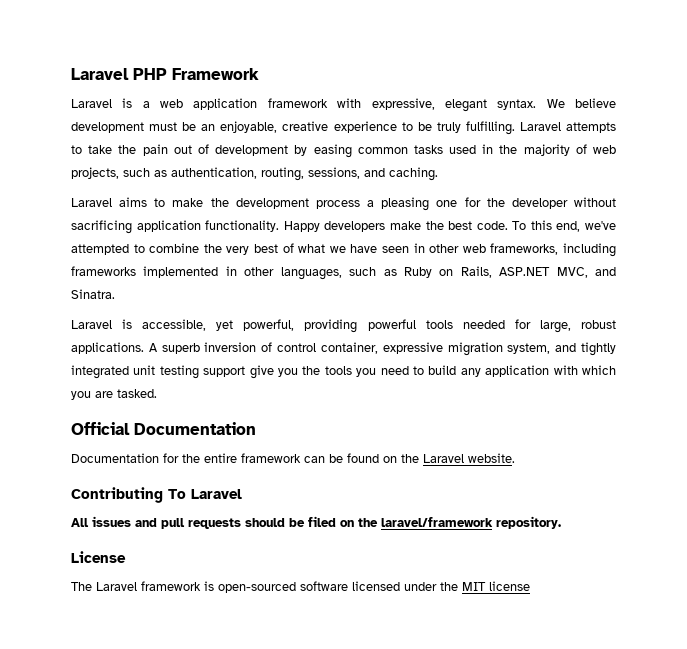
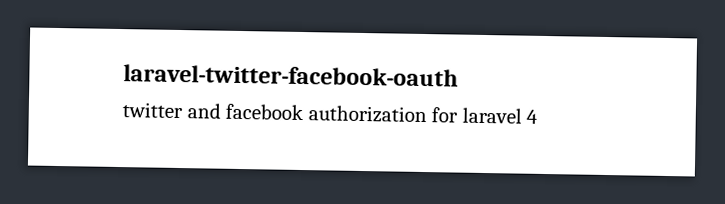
- Laravel PHP Framework
- Laravel is a web application framework with expressive, elegant syntax. We believe development must be an enjoyable, creative experience to be truly fulfilling. Laravel attempts to take the pain out of development by easing common tasks used in the majority of web projects, such as authentication, routing, sessions, and caching.
- Laravel aims to make the development process a pleasing one for the developer without sacrificing application functionality. Happy developers make the best code. To this end, we've attempted to combine the very best of what we have seen in other web frameworks, including frameworks implemented in other languages, such as Ruby on Rails, ASP.NET MVC, and Sinatra.
- Laravel is accessible, yet powerful, providing powerful tools needed for large, robust applications. A superb inversion of control container, expressive migration system, and tightly integrated unit testing support give you the tools you need to build any application with which you are tasked.
- Official Documentation
- Documentation for the entire framework can be found on the Laravel website.
- Contributing To Laravel
- All issues and pull requests should be filed on the laravel/framework repository.
- License
- The Laravel framework is open-sourced software licensed under the MIT license
+ laravel-twitter-facebook-oauth
+ twitter and facebook authorization for laravel 4

